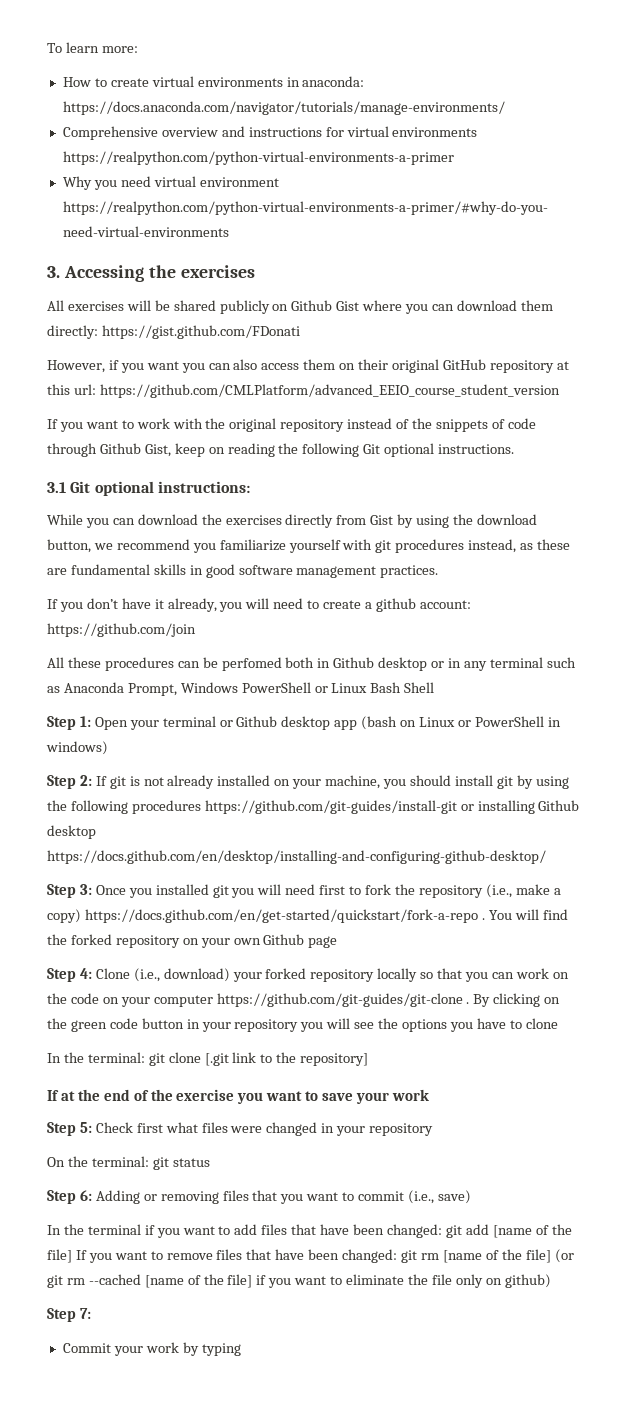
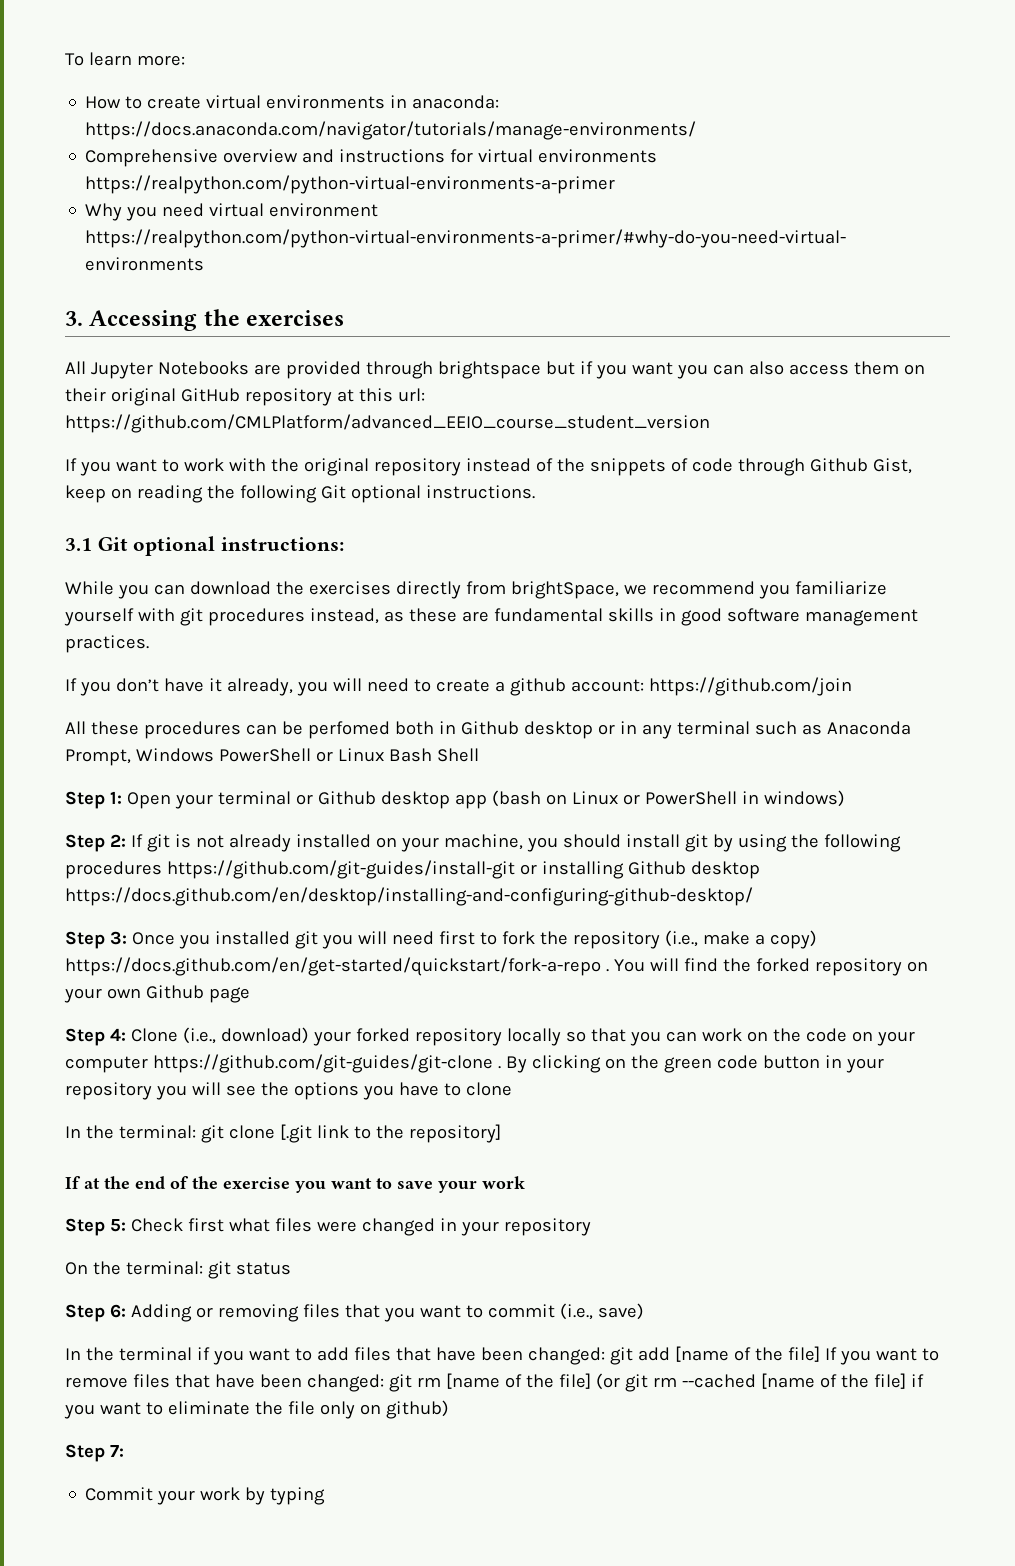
- All exercises will be shared publicly on Github Gist where you can download them directly: https://gist.github.com/FDonati
- However, if you want you can also access them on their original GitHub repository at this url: https://github.com/CMLPlatform/advanced_EEIO_course_student_version
+ All Jupyter Notebooks are provided through brightspace but if you want you can also access them on their original GitHub repository at this url: https://github.com/CMLPlatform/advanced_EEIO_course_student_version
- While you can download the exercises directly from Gist by using the download button, we recommend you familiarize yourself with git procedures instead, as these are fundamental skills in good software management practices.
+ While you can download the exercises directly from brightSpace, we recommend you familiarize yourself with git procedures instead, as these are fundamental skills in good software management practices.

